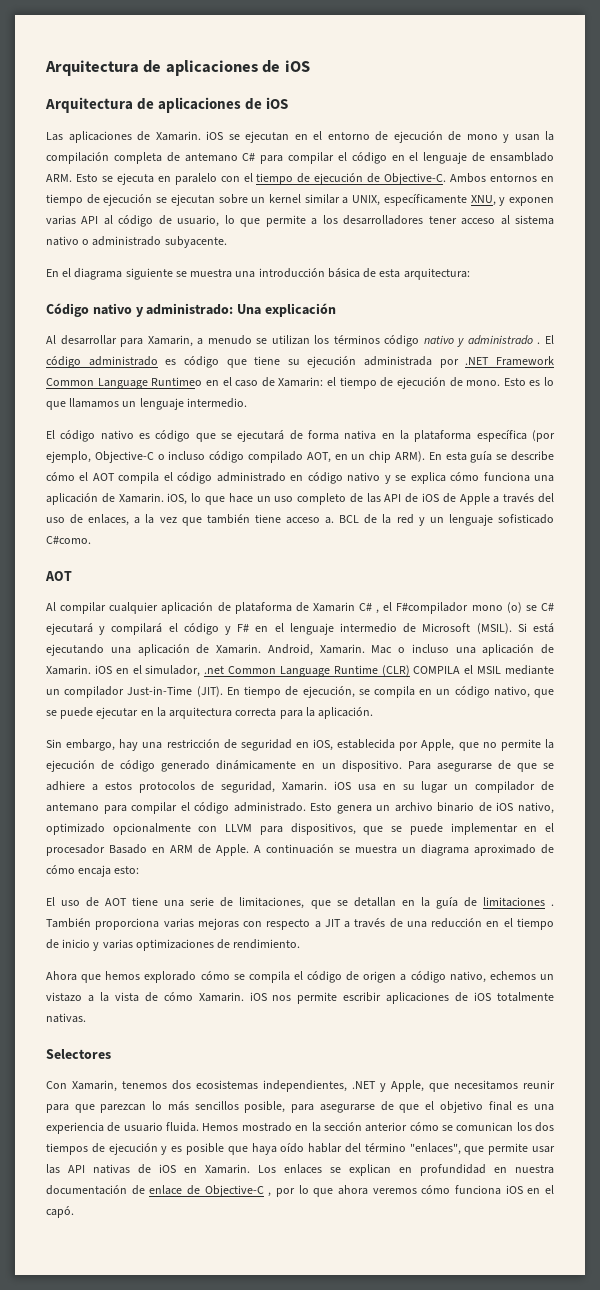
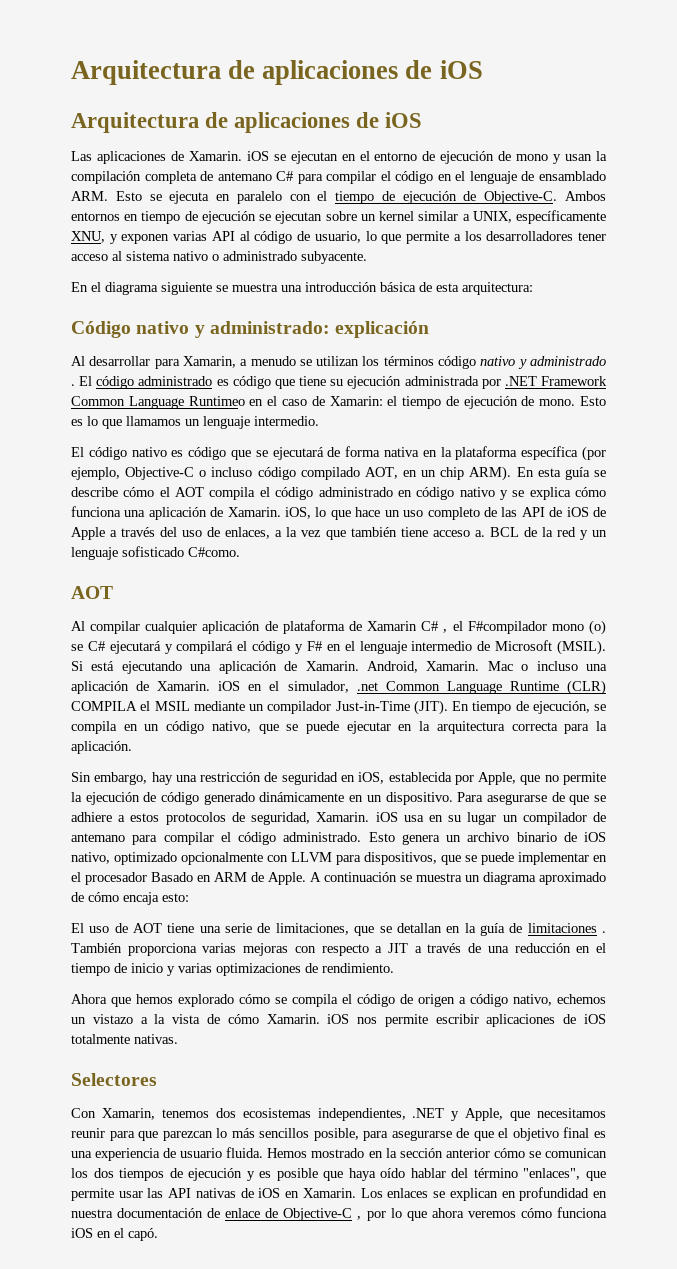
- Código nativo y administrado: Una explicación
+ Código nativo y administrado: explicación

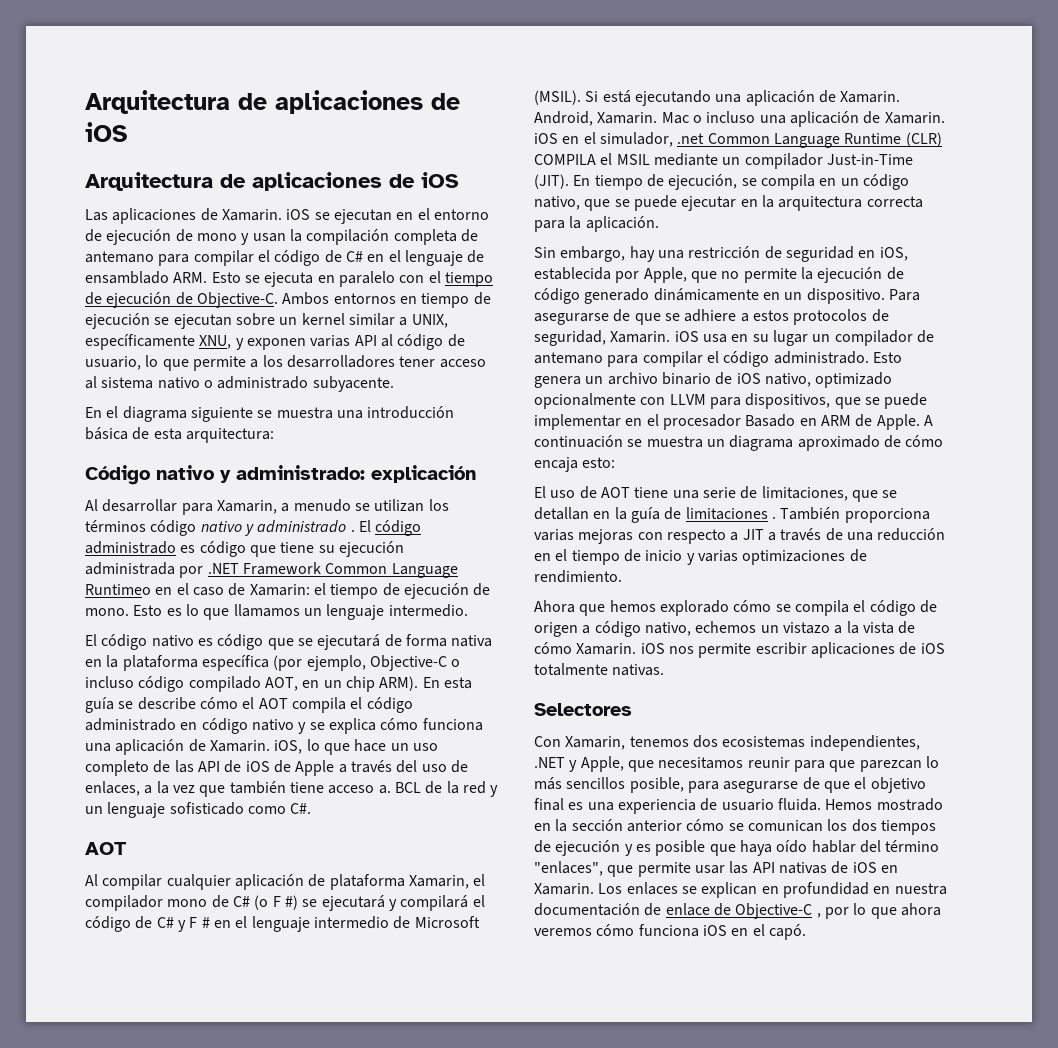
- Las aplicaciones de Xamarin. iOS se ejecutan en el entorno de ejecución de mono y usan la compilación completa de antemano C# para compilar el código en el lenguaje de ensamblado ARM. Esto se ejecuta en paralelo con el tiempo de ejecución de Objective-C.
+ Las aplicaciones de Xamarin. iOS se ejecutan en el entorno de ejecución de mono y usan la compilación completa de antemano para compilar el código de C# en el lenguaje de ensamblado ARM. Esto se ejecuta en paralelo con el tiempo de ejecución de Objective-C.
- BCL de la red y un lenguaje sofisticado C#como.
+ BCL de la red y un lenguaje sofisticado como C#.
- Al compilar cualquier aplicación de plataforma de Xamarin C# , el F#compilador mono (o) se C# ejecutará y compilará el código y F# en el lenguaje intermedio de Microsoft (MSIL).
+ Al compilar cualquier aplicación de plataforma Xamarin, el compilador mono de C# (o F #) se ejecutará y compilará el código de C# y F # en el lenguaje intermedio de Microsoft (MSIL).

